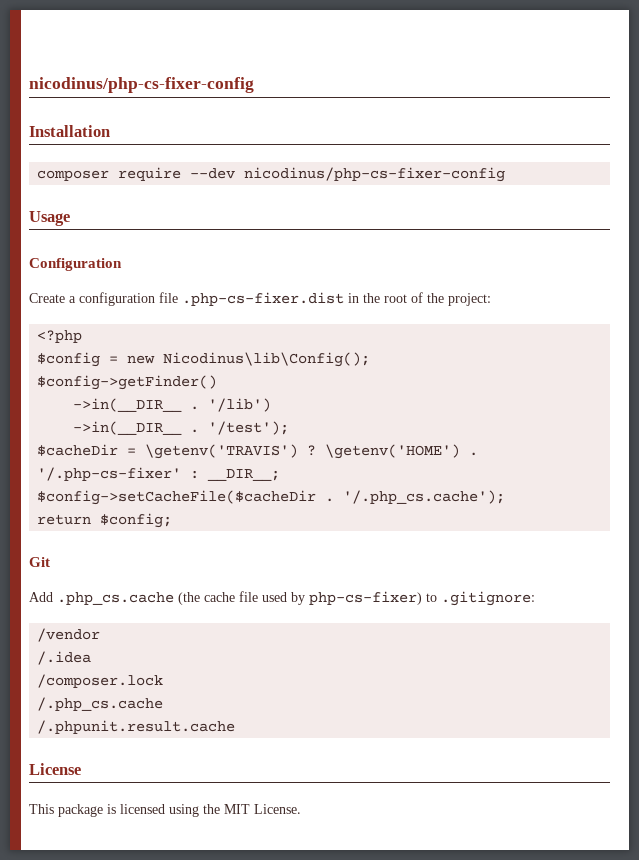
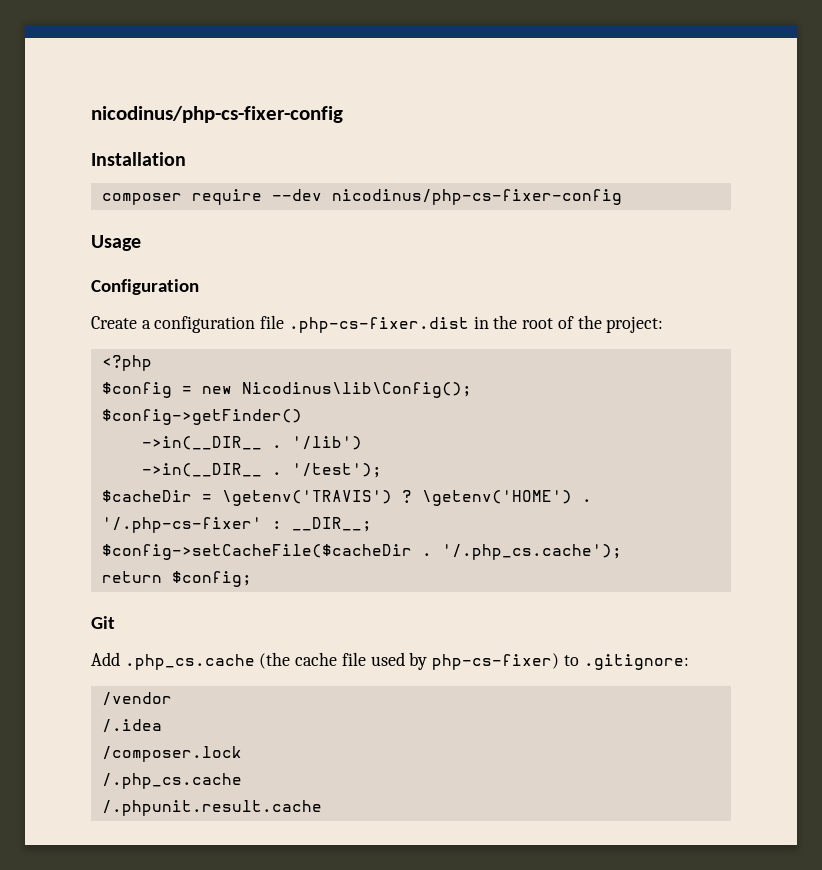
- License
- This package is licensed using the MIT License.

